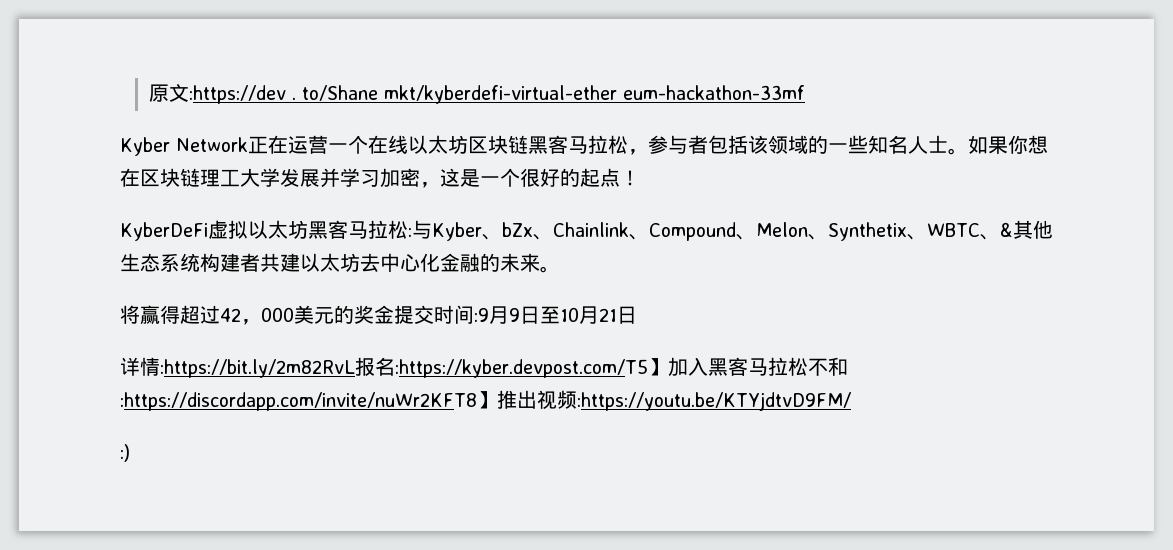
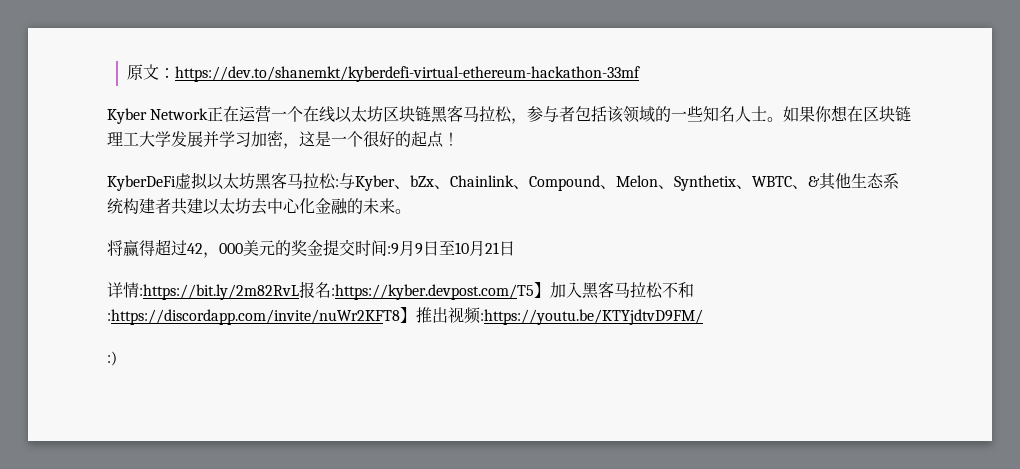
- 原文:https://dev . to/Shane mkt/kyberdefi-virtual-ether eum-hackathon-33mf
+ 原文：https://dev.to/shanemkt/kyberdefi-virtual-ethereum-hackathon-33mf

